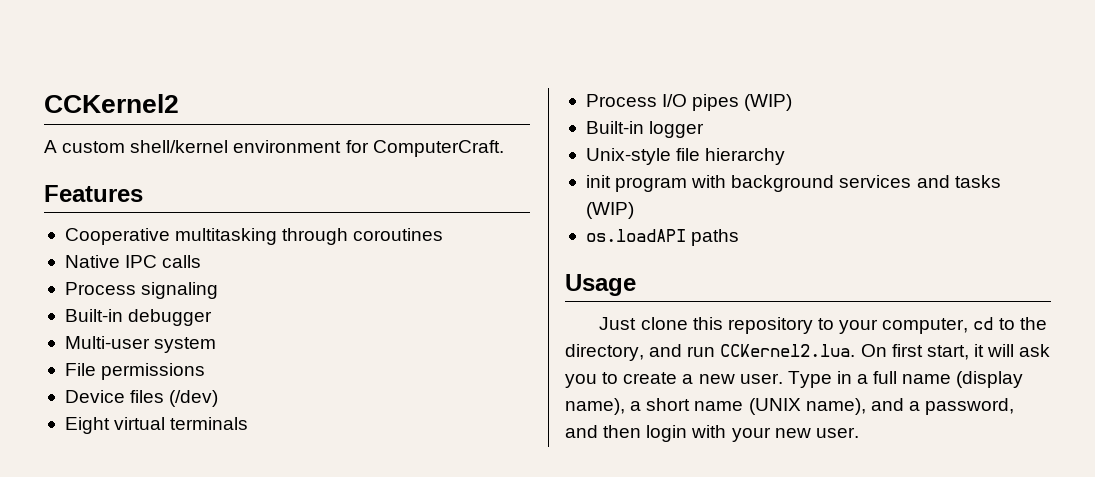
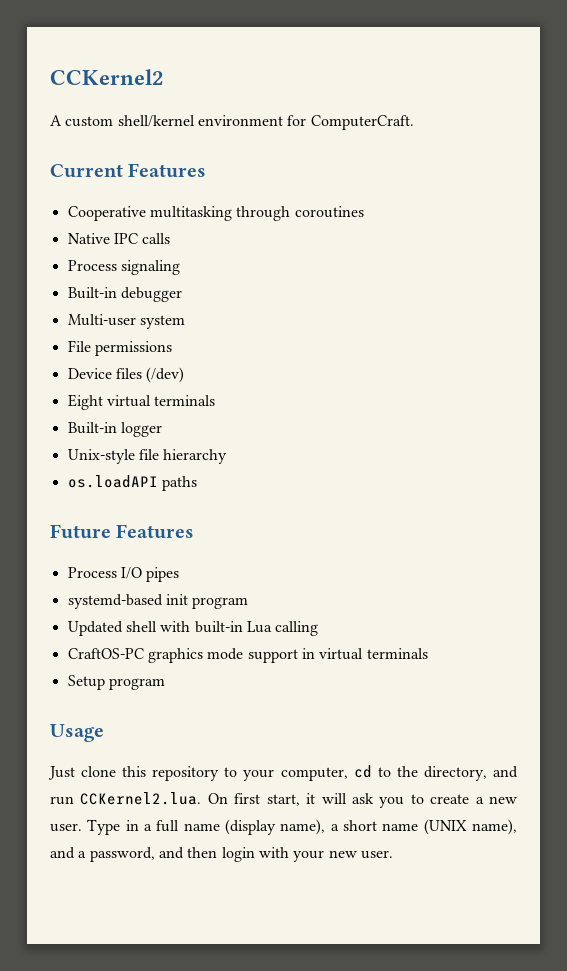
- Features
+ Current Features
- Process I/O pipes (WIP)
- init program with background services and tasks (WIP)
  os.loadAPI paths
+ Future Features
+ Process I/O pipes
+ systemd-based init program
+ Updated shell with built-in Lua calling
+ CraftOS-PC graphics mode support in virtual terminals
+ Setup program

